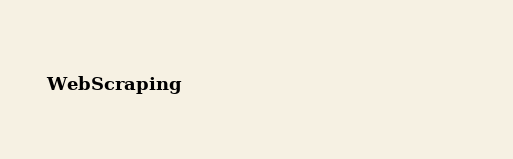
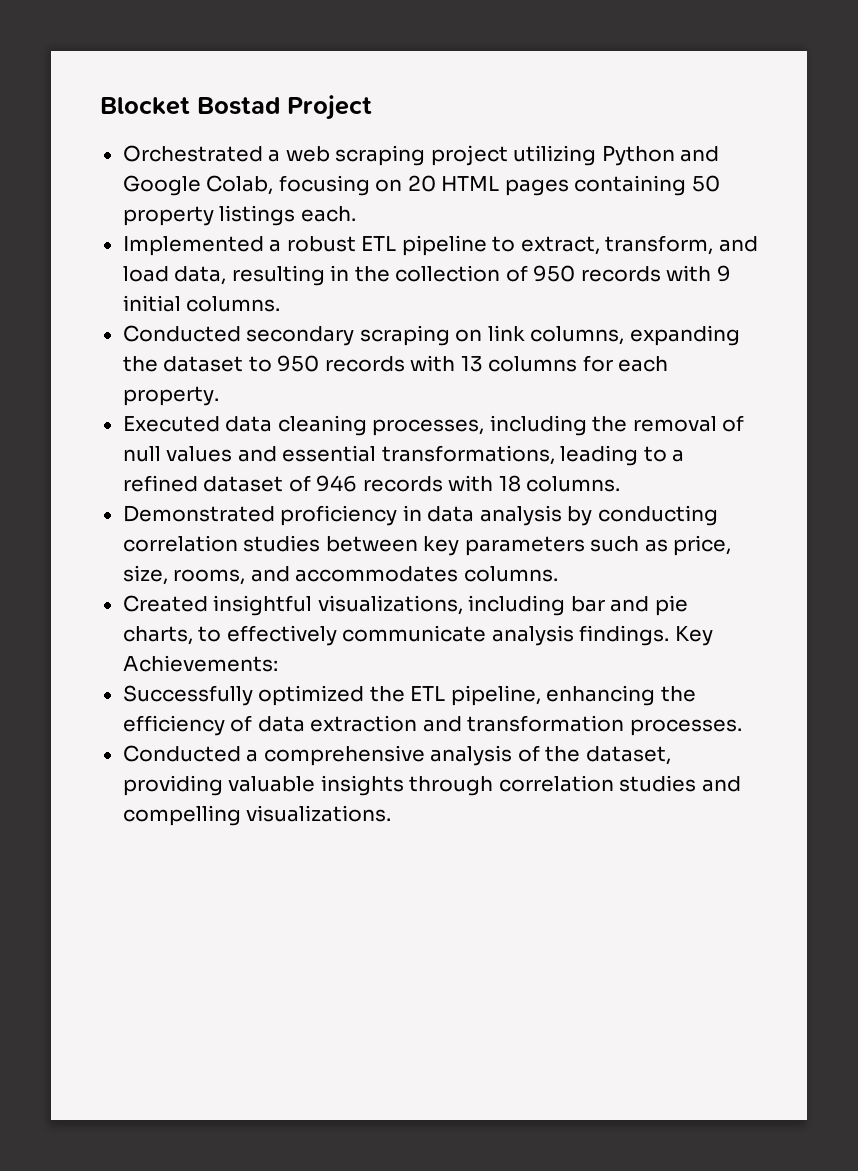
- WebScraping
+ Blocket Bostad Project
+ Orchestrated a web scraping project utilizing Python and Google Colab, focusing on 20 HTML pages containing 50 property listings each.
+ Implemented a robust ETL pipeline to extract, transform, and load data, resulting in the collection of 950 records with 9 initial columns.
+ Conducted secondary scraping on link columns, expanding the dataset to 950 records with 13 columns for each property.
+ Executed data cleaning processes, including the removal of null values and essential transformations, leading to a refined dataset of 946 records with 18 columns.
+ Demonstrated proficiency in data analysis by conducting correlation studies between key parameters such as price, size, rooms, and accommodates columns.
+ Created insightful visualizations, including bar and pie charts, to effectively communicate analysis findings. Key Achievements:
+ Successfully optimized the ETL pipeline, enhancing the efficiency of data extraction and transformation processes.
+ Conducted a comprehensive analysis of the dataset, providing valuable insights through correlation studies and compelling visualizations.

